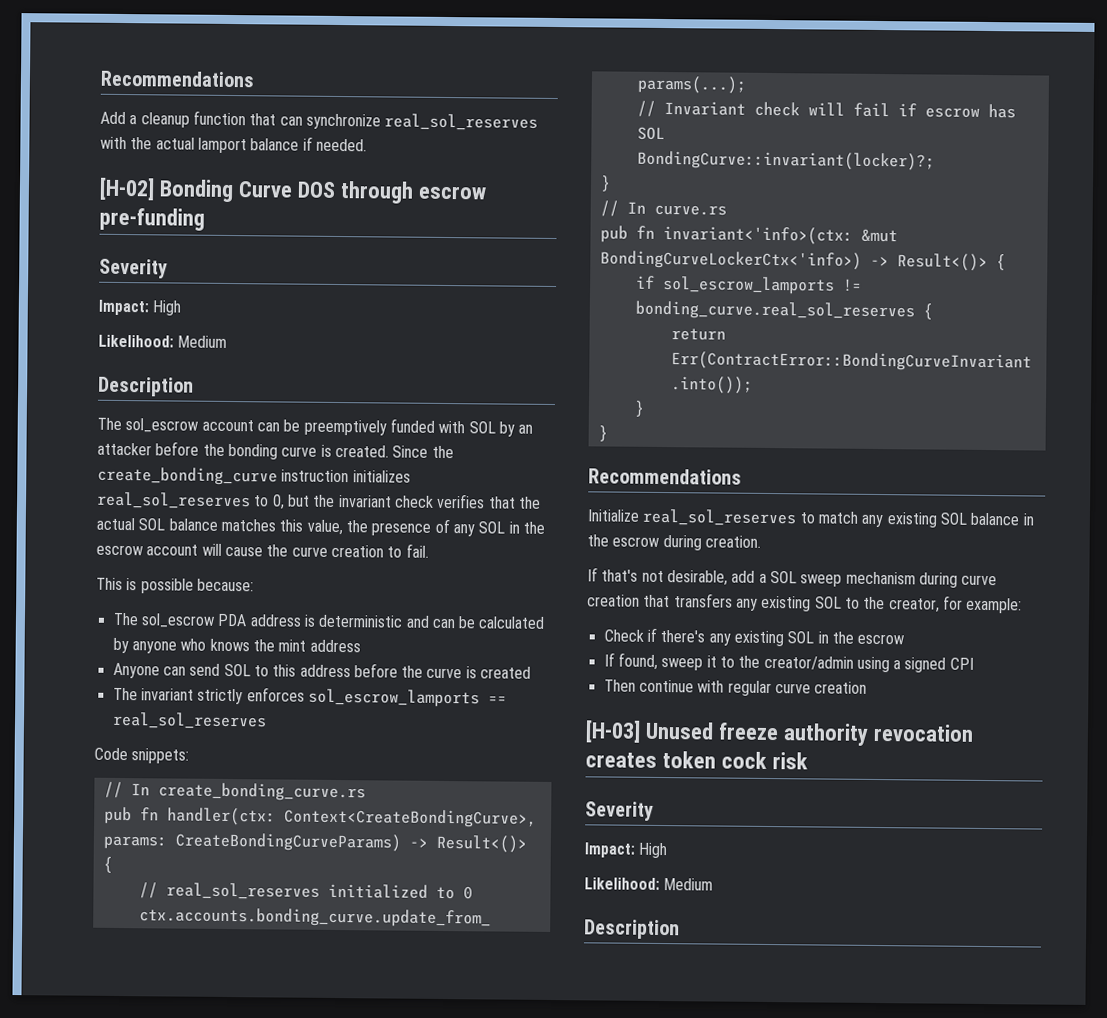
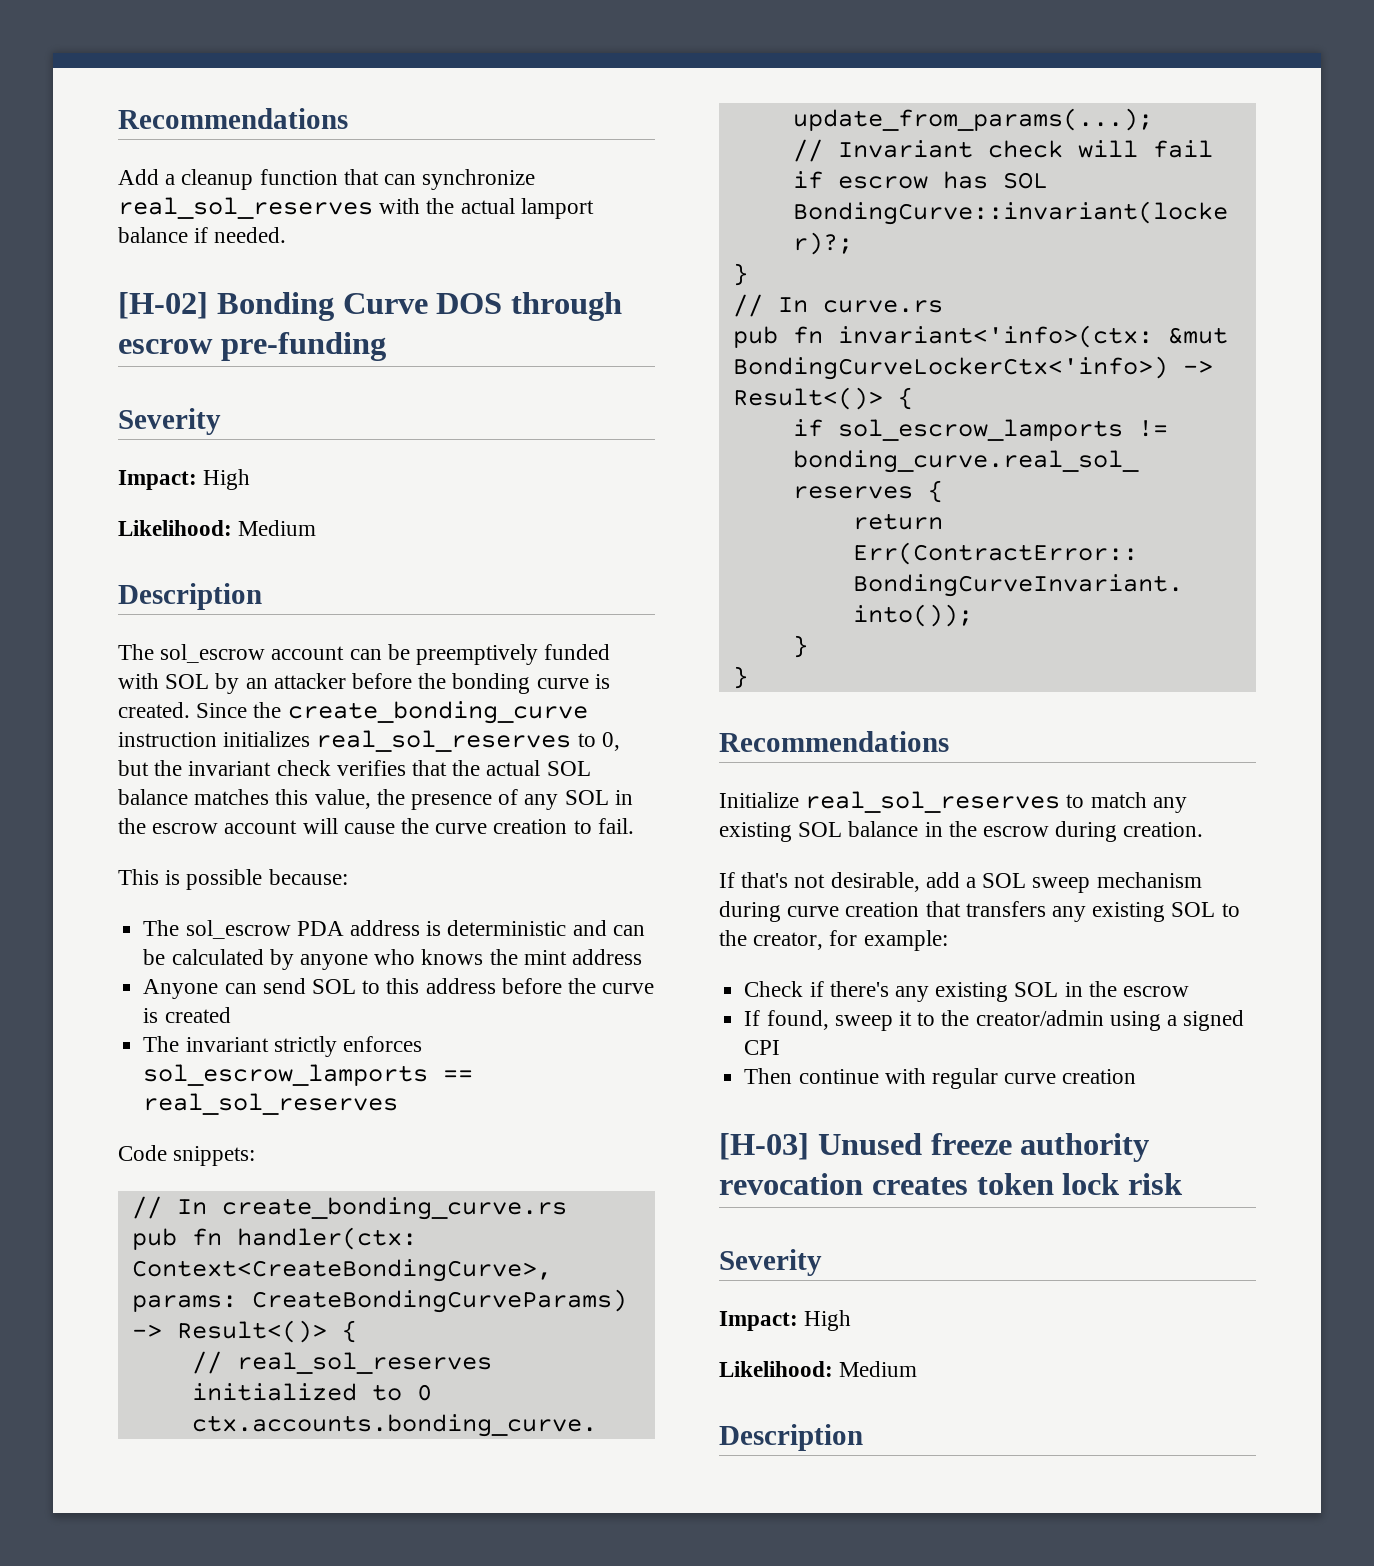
- [H-03] Unused freeze authority revocation creates token cock risk
+ [H-03] Unused freeze authority revocation creates token lock risk

